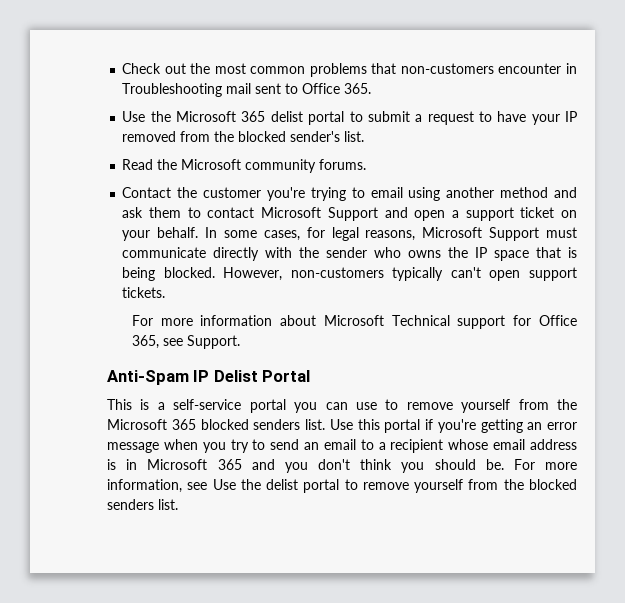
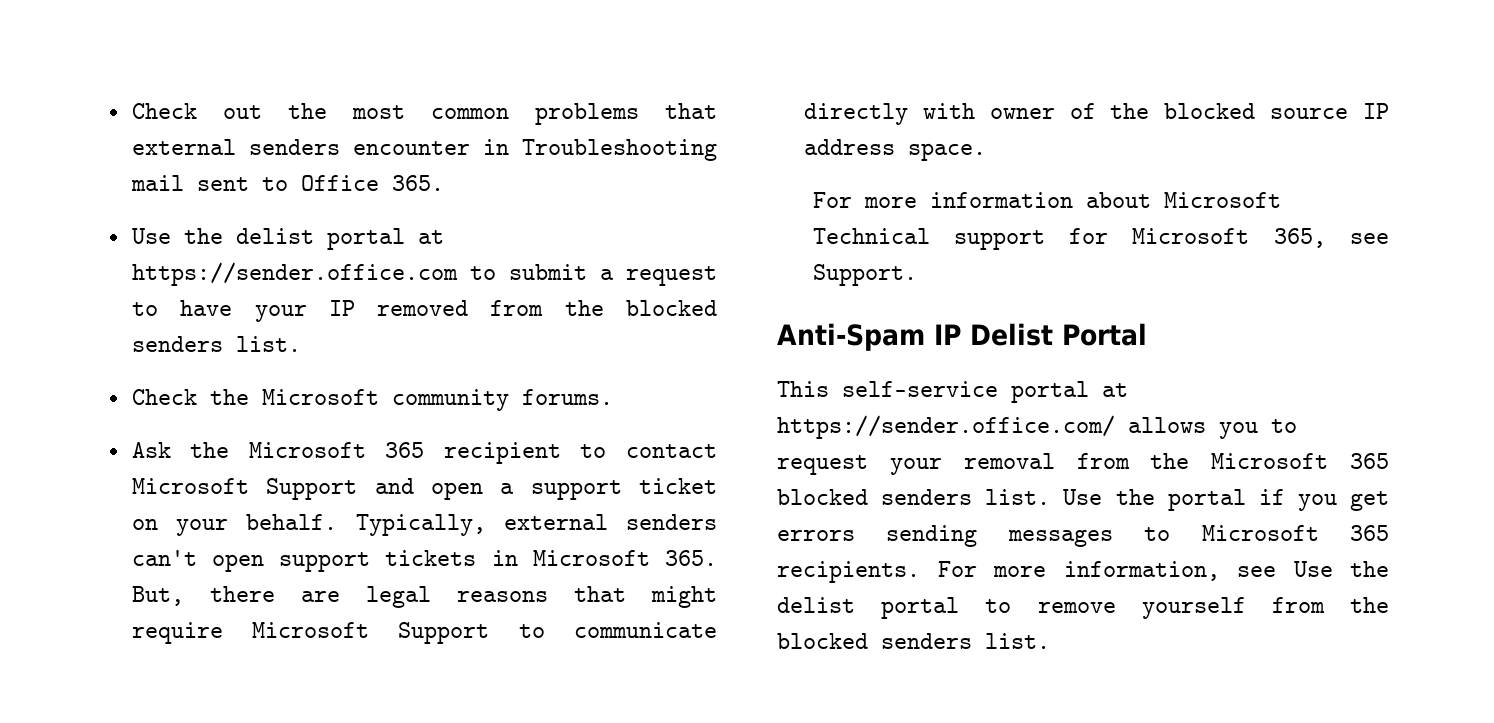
- Check out the most common problems that non-customers encounter in Troubleshooting mail sent to Office 365.
+ Check out the most common problems that external senders encounter in Troubleshooting mail sent to Office 365.
- Use the Microsoft 365 delist portal to submit a request to have your IP removed from the blocked sender's list.
+ Use the delist portal at https://sender.office.com to submit a request to have your IP removed from the blocked senders list.
- Read the Microsoft community forums.
+ Check the Microsoft community forums.
- Contact the customer you're trying to email using another method and ask them to contact Microsoft Support and open a support ticket on your behalf.
+ Ask the Microsoft 365 recipient to contact Microsoft Support and open a support ticket on your behalf.
- In some cases, for legal reasons, Microsoft Support must communicate directly with the sender who owns the IP space that is being blocked. However, non-customers typically can't open support tickets.
+ Typically, external senders can't open support tickets in Microsoft 365. But, there are legal reasons that might require Microsoft Support to communicate directly with owner of the blocked source IP address space.
- For more information about Microsoft Technical support for Office 365, see Support.
+ For more information about Microsoft Technical support for Microsoft 365, see Support.
- This is a self-service portal you can use to remove yourself from the Microsoft 365 blocked senders list.
+ This self-service portal at https://sender.office.com/ allows you to request your removal from the Microsoft 365 blocked senders list.
- Use this portal if you're getting an error message when you try to send an email to a recipient whose email address is in Microsoft 365 and you don't think you should be.
+ Use the portal if you get errors sending messages to Microsoft 365 recipients.

